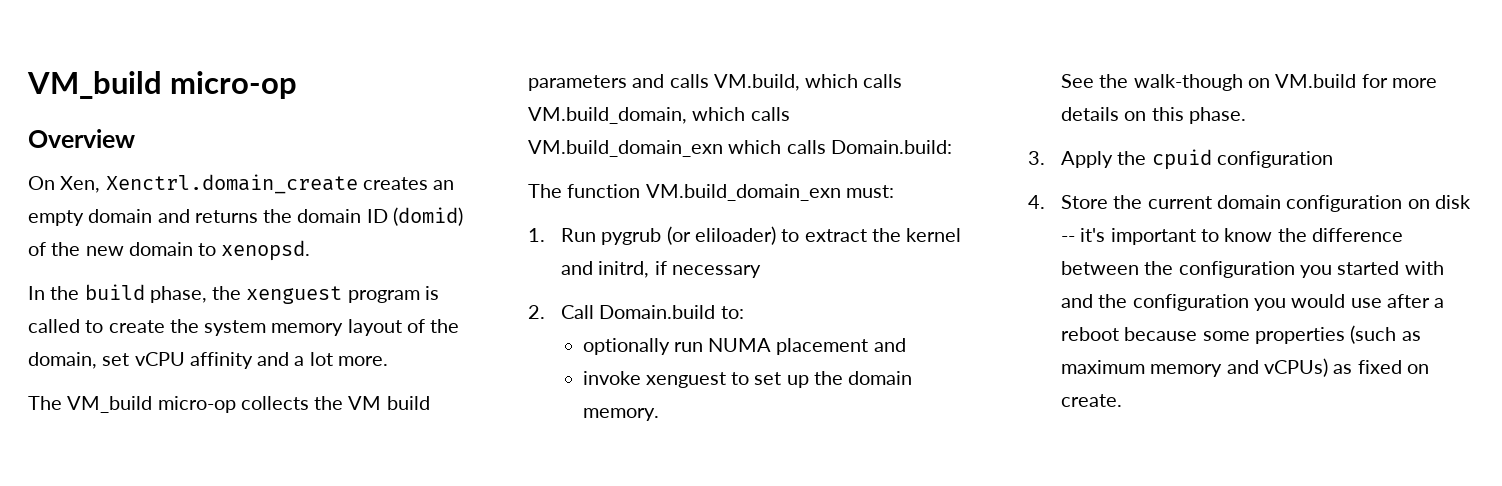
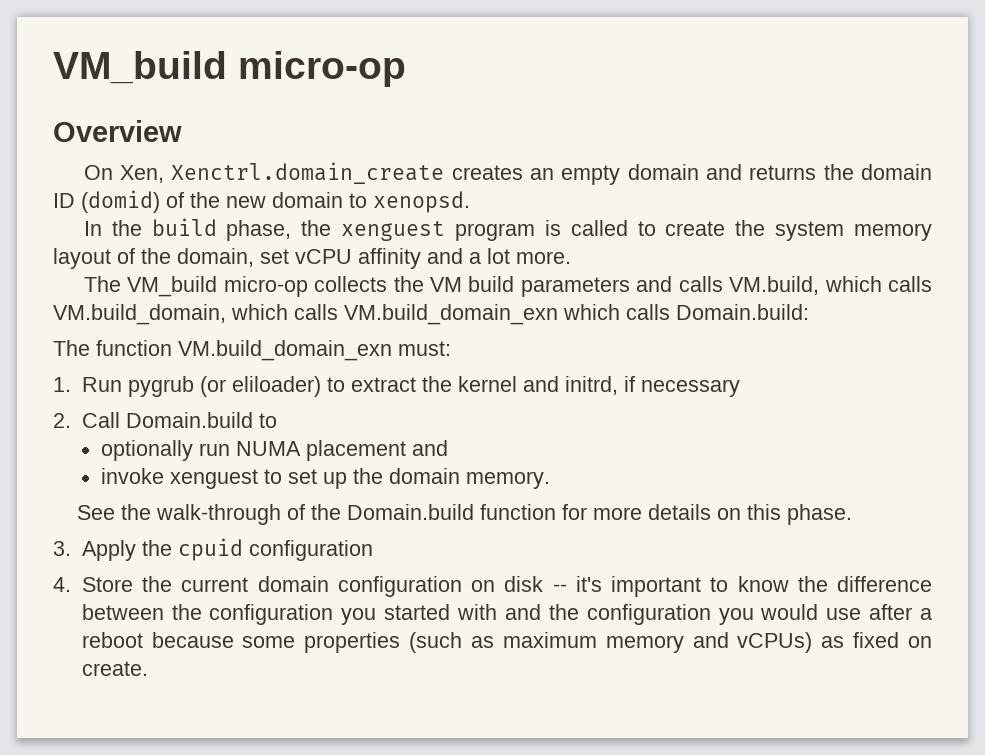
- 2. Call Domain.build to:
+ 2. Call Domain.build to
- See the walk-though on VM.build for more details on this phase.
+ See the walk-through of the Domain.build function for more details on this phase.

